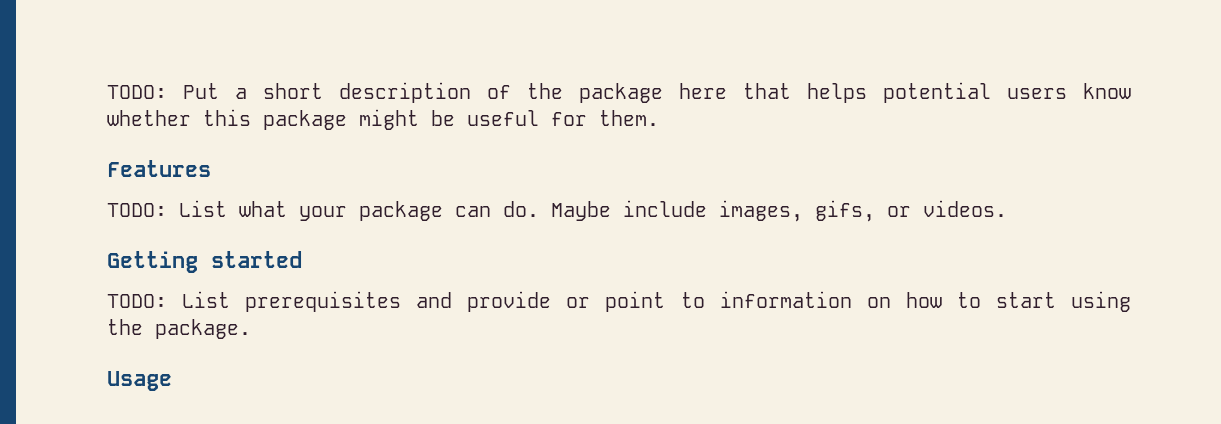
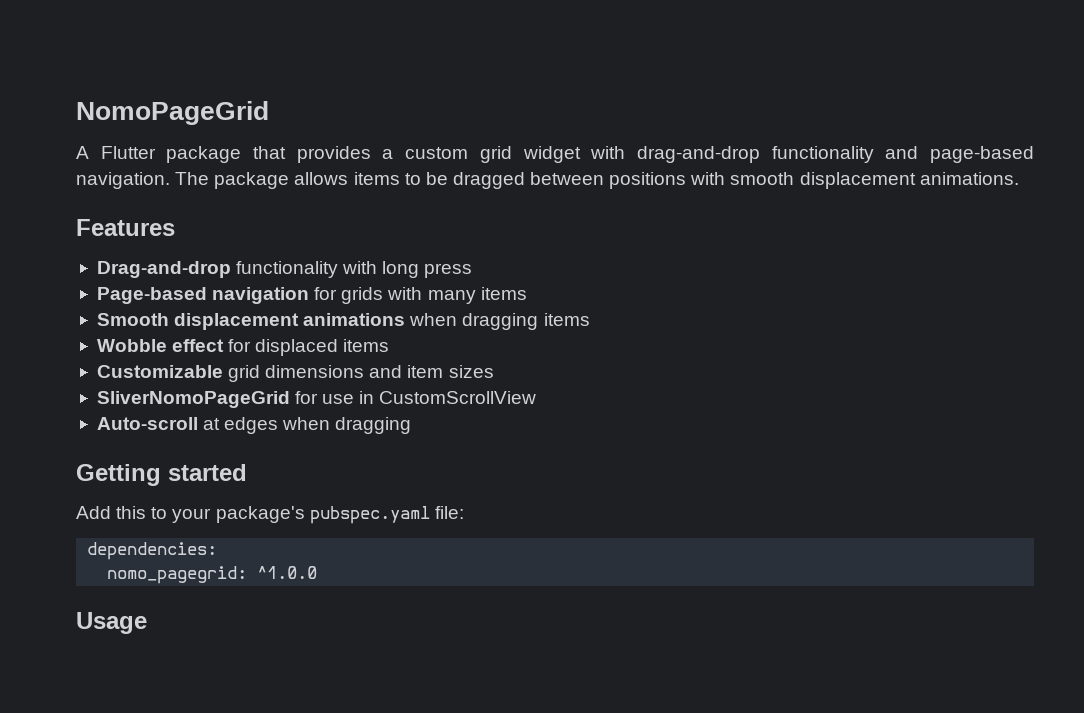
- TODO: Put a short description of the package here that helps potential users know whether this package might be useful for them.
+ NomoPageGrid
+ A Flutter package that provides a custom grid widget with drag-and-drop functionality and page-based navigation. The package allows items to be dragged between positions with smooth displacement animations.
  Features
- TODO: List what your package can do. Maybe include images, gifs, or videos.
+ Drag-and-drop functionality with long press
+ Page-based navigation for grids with many items
+ Smooth displacement animations when dragging items
+ Wobble effect for displaced items
+ Customizable grid dimensions and item sizes
+ SliverNomoPageGrid for use in CustomScrollView
+ Auto-scroll at edges when dragging
  Getting started
- TODO: List prerequisites and provide or point to information on how to start using the package.
+ Add this to your package's pubspec.yaml file:
+ dependencies:
+ nomo_pagegrid: ^1.0.0

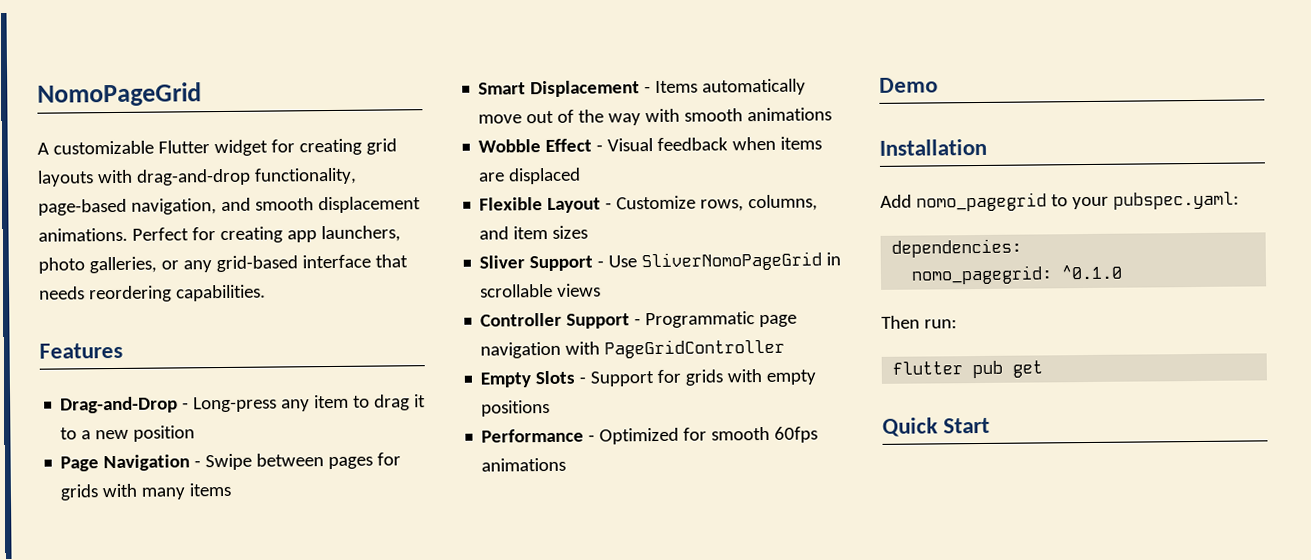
- A Flutter package that provides a custom grid widget with drag-and-drop functionality and page-based navigation. The package allows items to be dragged between positions with smooth displacement animations.
+ A customizable Flutter widget for creating grid layouts with drag-and-drop functionality, page-based navigation, and smooth displacement animations. Perfect for creating app launchers, photo galleries, or any grid-based interface that needs reordering capabilities.
  Features
- Drag-and-drop functionality with long press
- Page-based navigation for grids with many items
+ Drag-and-Drop - Long-press any item to drag it to a new position
+ Page Navigation - Swipe between pages for grids with many items
- Smooth displacement animations when dragging items
- Wobble effect for displaced items
- Customizable grid dimensions and item sizes
- SliverNomoPageGrid for use in CustomScrollView
- Auto-scroll at edges when dragging
- Getting started
+ Smart Displacement - Items automatically move out of the way with smooth animations
+ Wobble Effect - Visual feedback when items are displaced
+ Flexible Layout - Customize rows, columns, and item sizes
+ Sliver Support - Use SliverNomoPageGrid in scrollable views
+ Controller Support - Programmatic page navigation with PageGridController
+ Empty Slots - Support for grids with empty positions
+ Performance - Optimized for smooth 60fps animations
+ Demo
+ Installation
- Add this to your package's pubspec.yaml file:
+ Add nomo_pagegrid to your pubspec.yaml:
- nomo_pagegrid: ^1.0.0
- Usage
+ nomo_pagegrid: ^0.1.0
+ Then run:
+ flutter pub get
+ Quick Start

